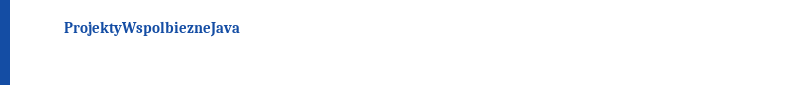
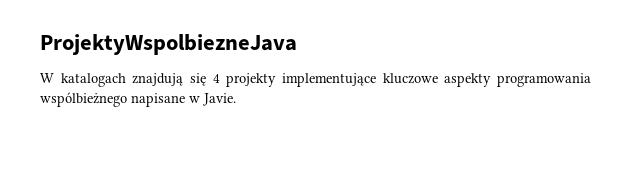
+ W katalogach znajdują się 4 projekty implementujące kluczowe aspekty programowania wspólbieżnego napisane w Javie.

